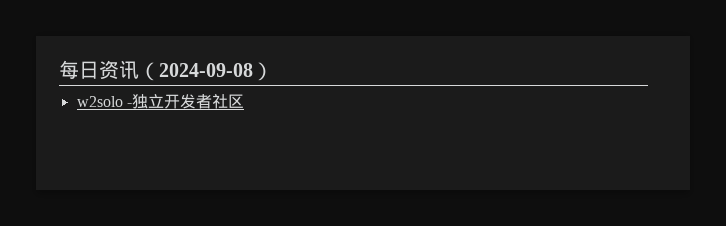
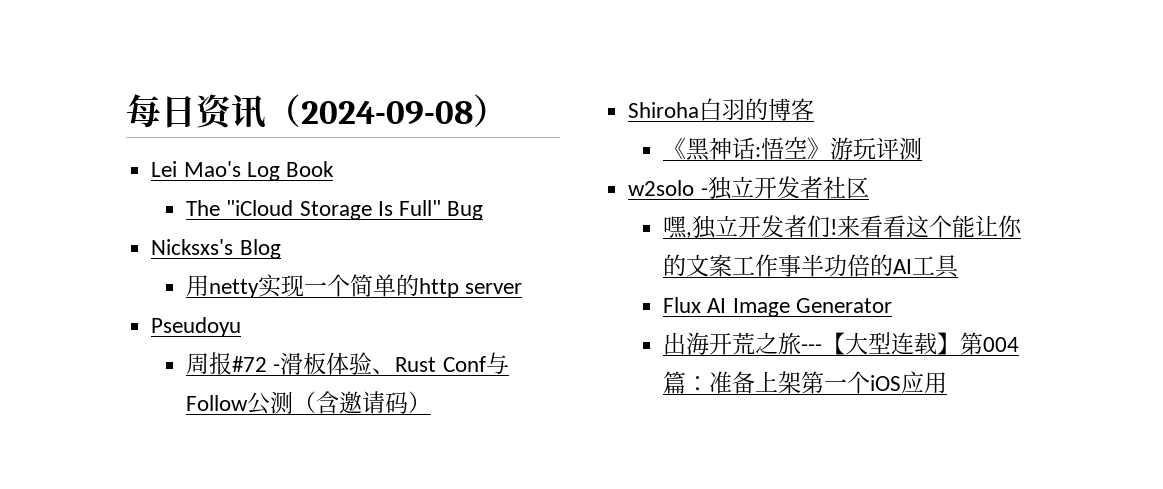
+ Lei Mao's Log Book
+ The "iCloud Storage Is Full" Bug
+ Nicksxs's Blog
+ 用netty实现一个简单的http server
+ Pseudoyu
+ 周报#72 -滑板体验、Rust Conf与Follow公测（含邀请码）
+ Shiroha白羽的博客
+ 《黑神话:悟空》游玩评测
+ 嘿,独立开发者们!来看看这个能让你的文案工作事半功倍的AI工具
+ Flux AI Image Generator
+ 出海开荒之旅---【大型连载】第004篇：准备上架第一个iOS应用

